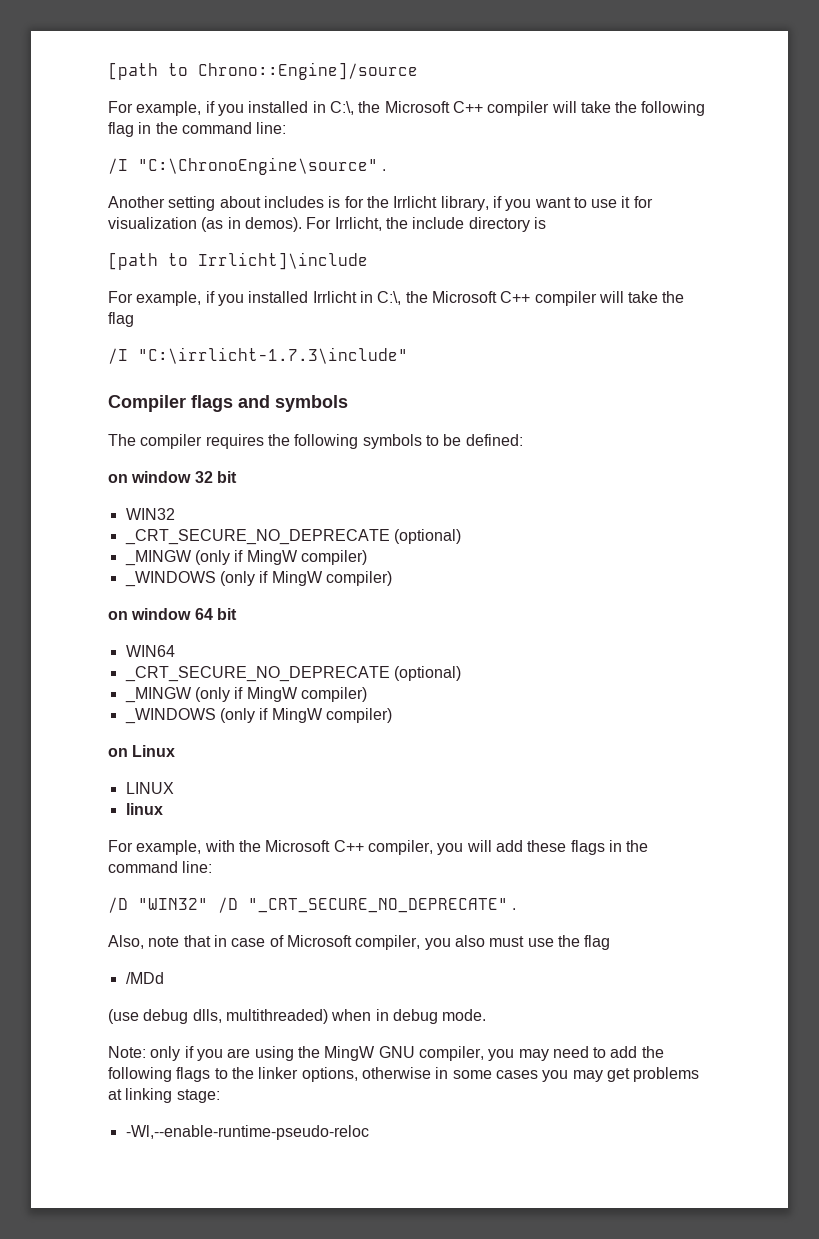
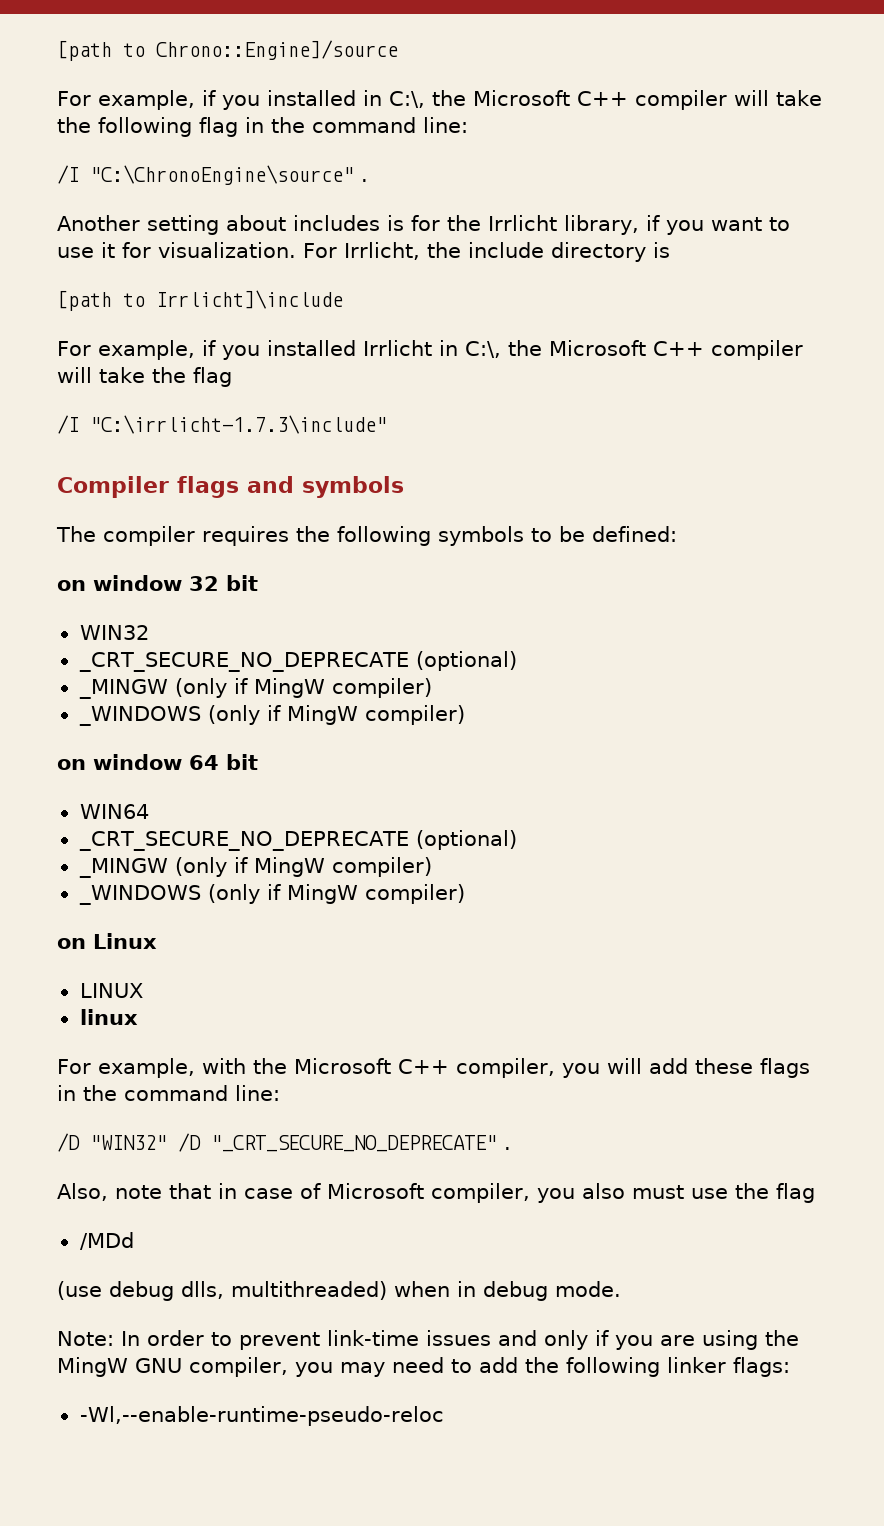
- Another setting about includes is for the Irrlicht library, if you want to use it for visualization (as in demos).
+ Another setting about includes is for the Irrlicht library, if you want to use it for visualization.
- Note: only if you are using the MingW GNU compiler, you may need to add the following flags to the linker options, otherwise in some cases you may get problems at linking stage:
+ Note: In order to prevent link-time issues and only if you are using the MingW GNU compiler, you may need to add the following linker flags:

